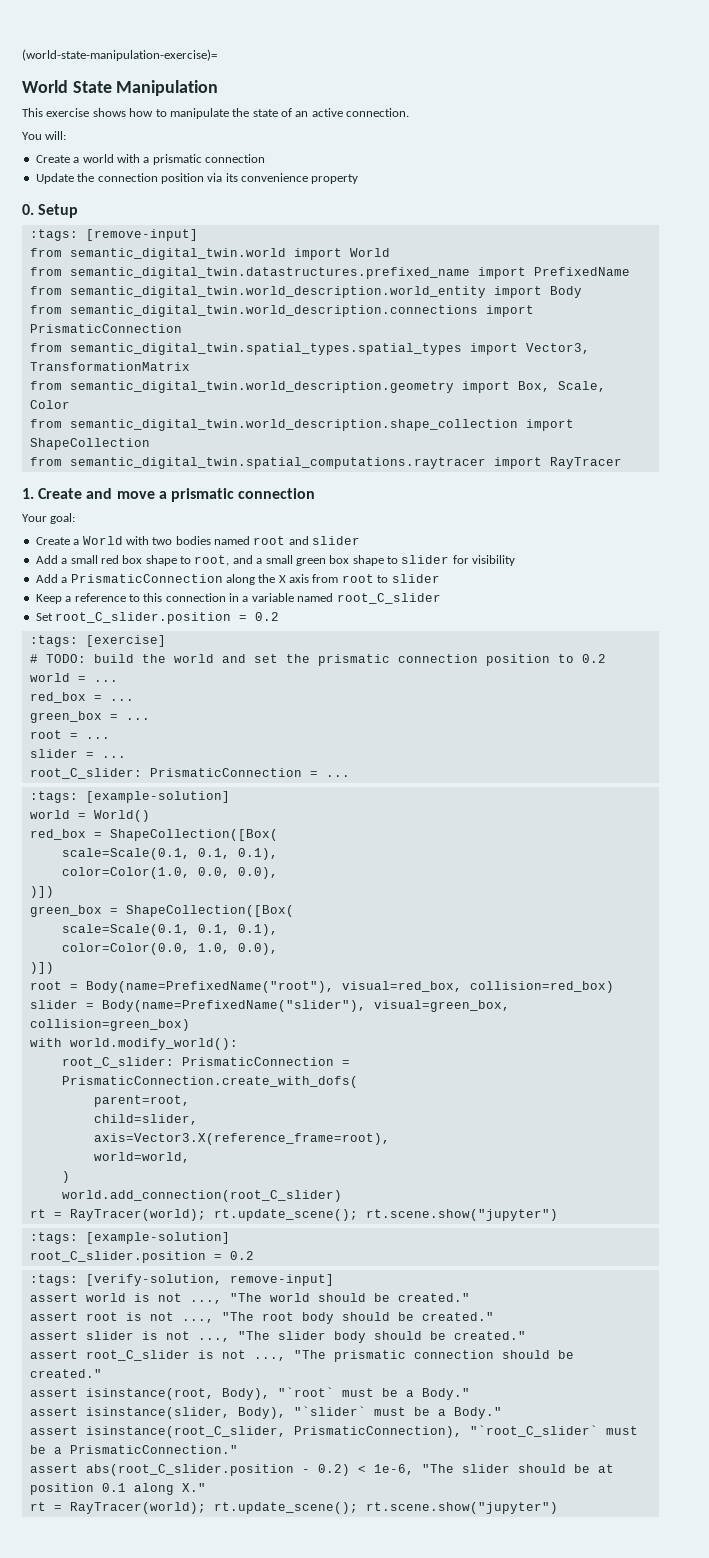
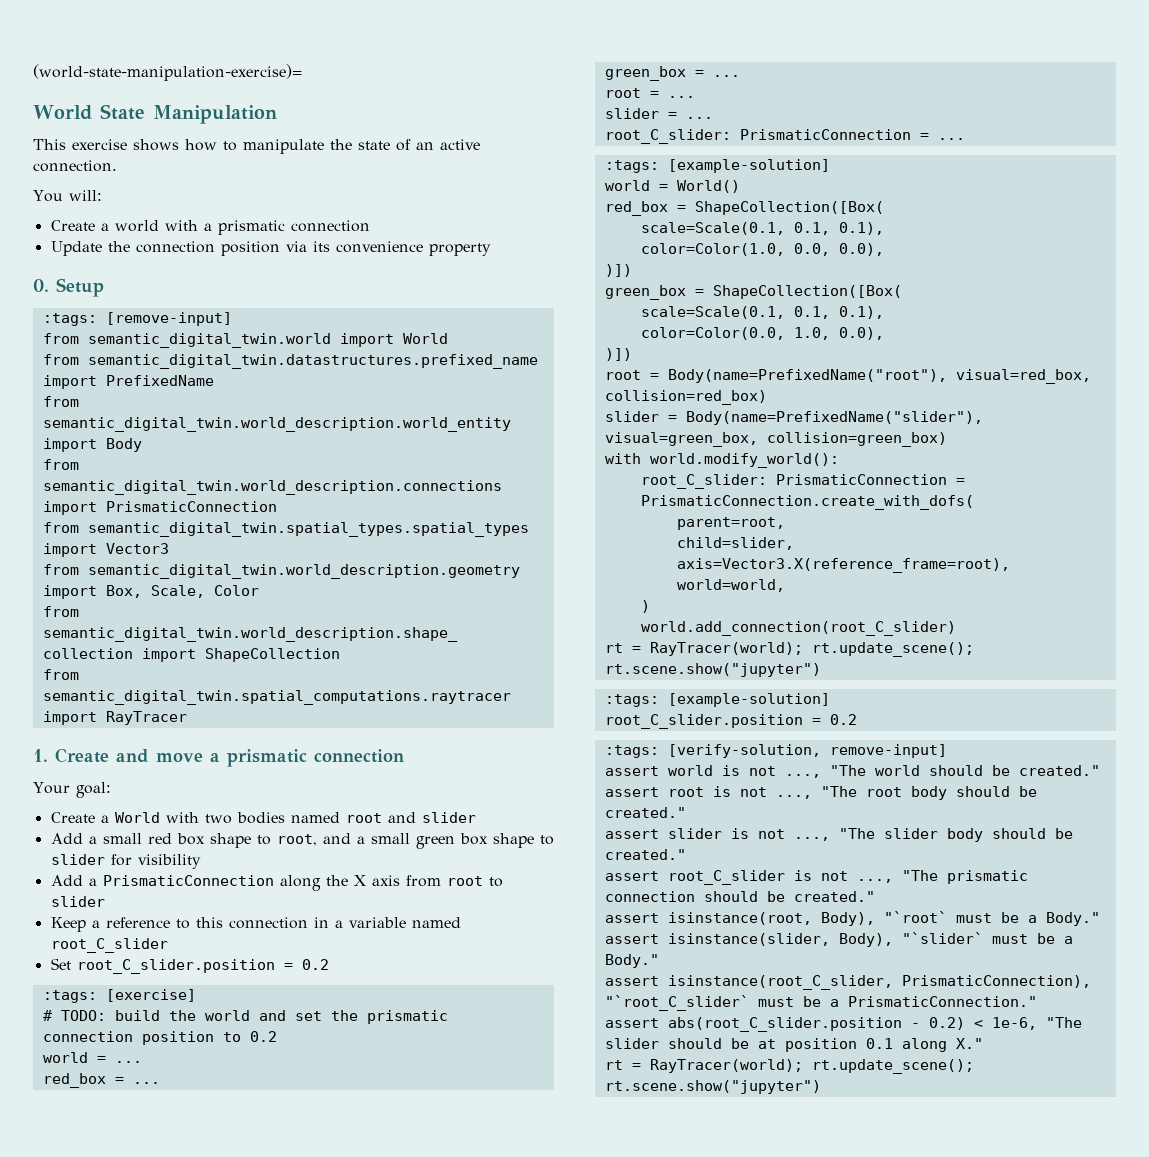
- from semantic_digital_twin.spatial_types.spatial_types import Vector3, TransformationMatrix
+ from semantic_digital_twin.spatial_types.spatial_types import Vector3

